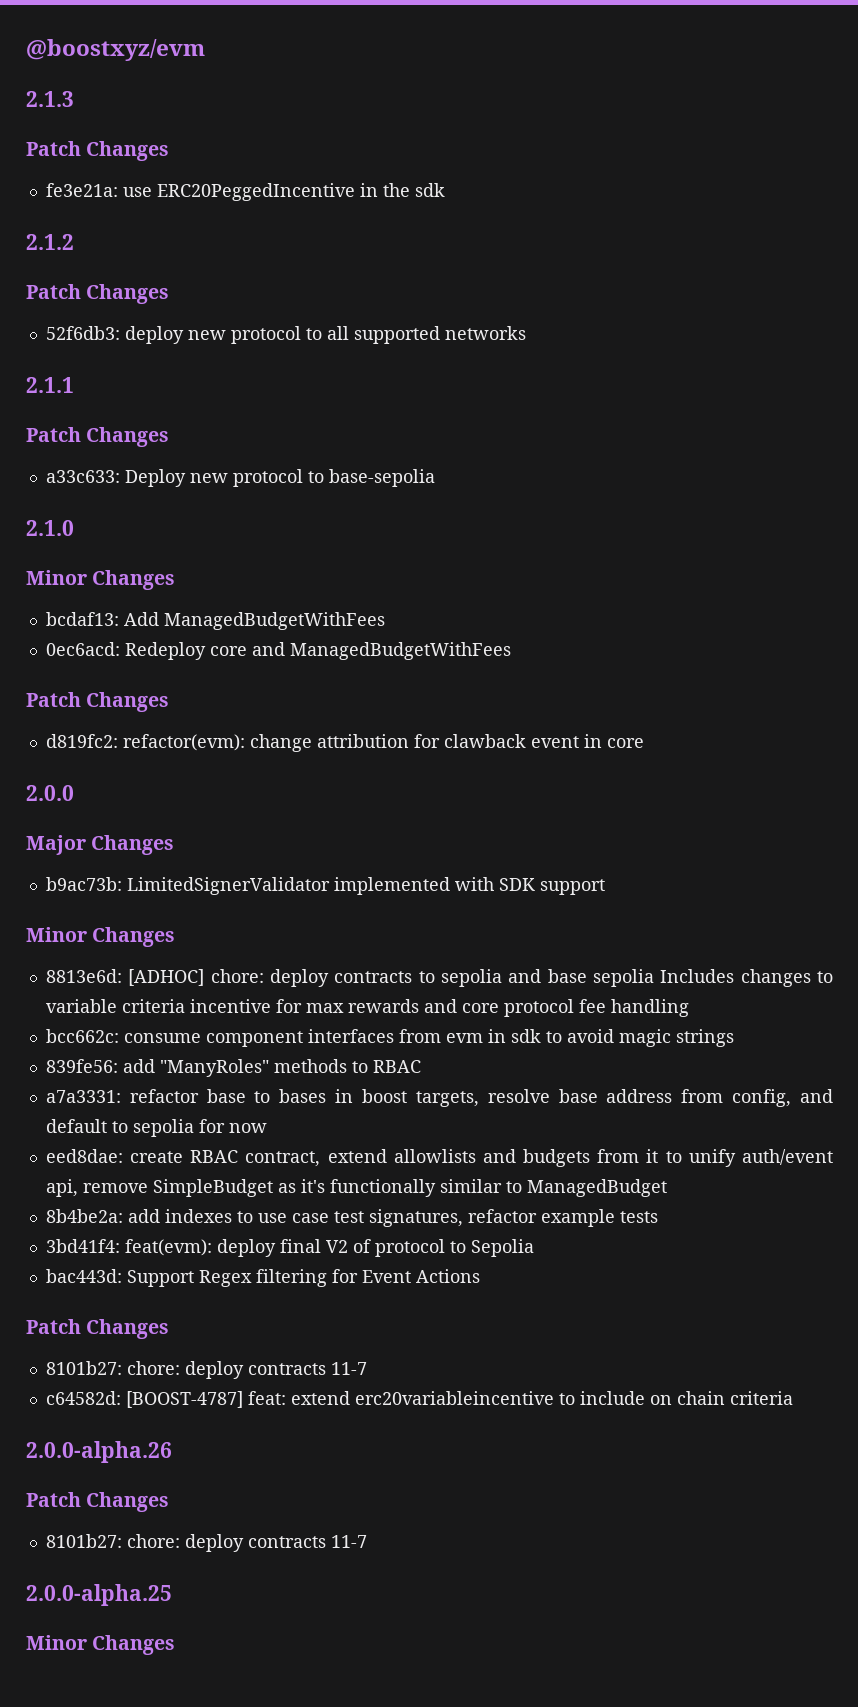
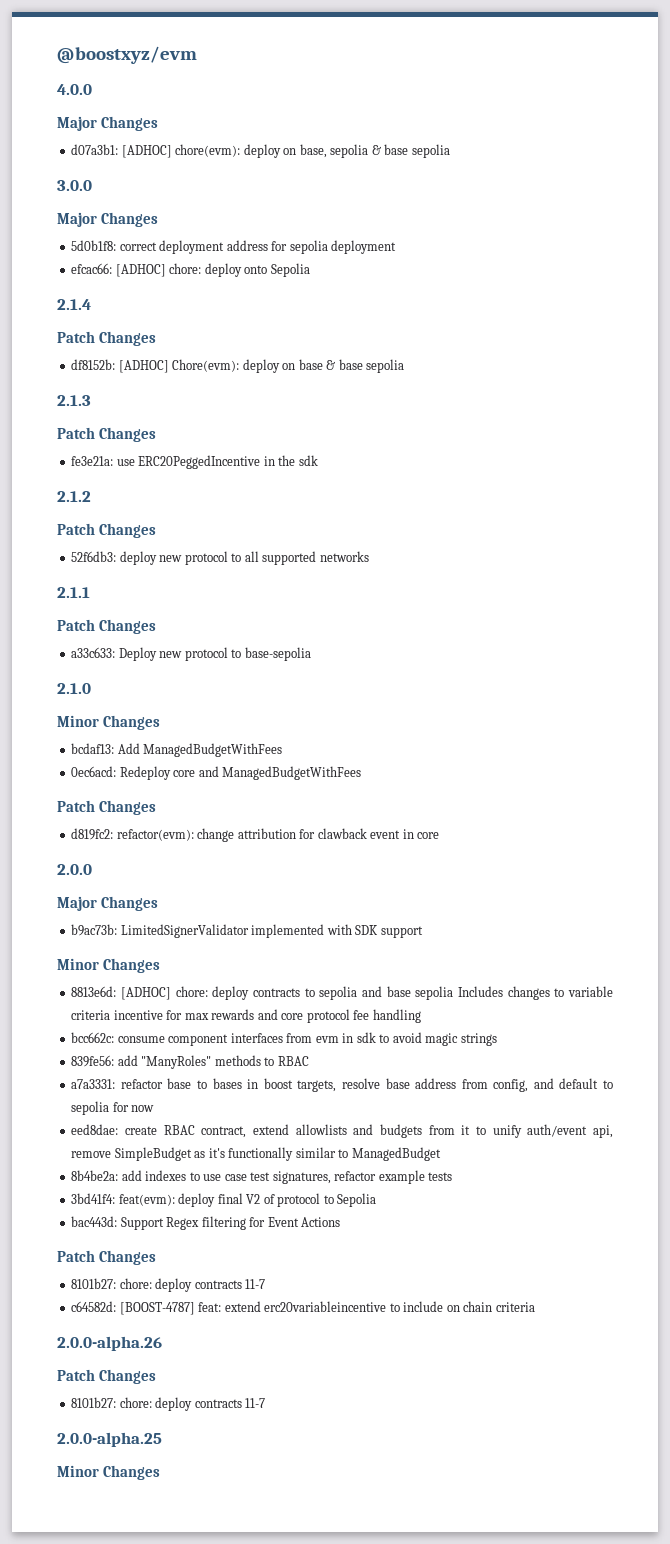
+ 4.0.0
+ Major Changes
+ d07a3b1: [ADHOC] chore(evm): deploy on base, sepolia & base sepolia
+ 3.0.0
+ Major Changes
+ 5d0b1f8: correct deployment address for sepolia deployment
+ efcac66: [ADHOC] chore: deploy onto Sepolia
+ 2.1.4
+ Patch Changes
+ df8152b: [ADHOC] Chore(evm): deploy on base & base sepolia

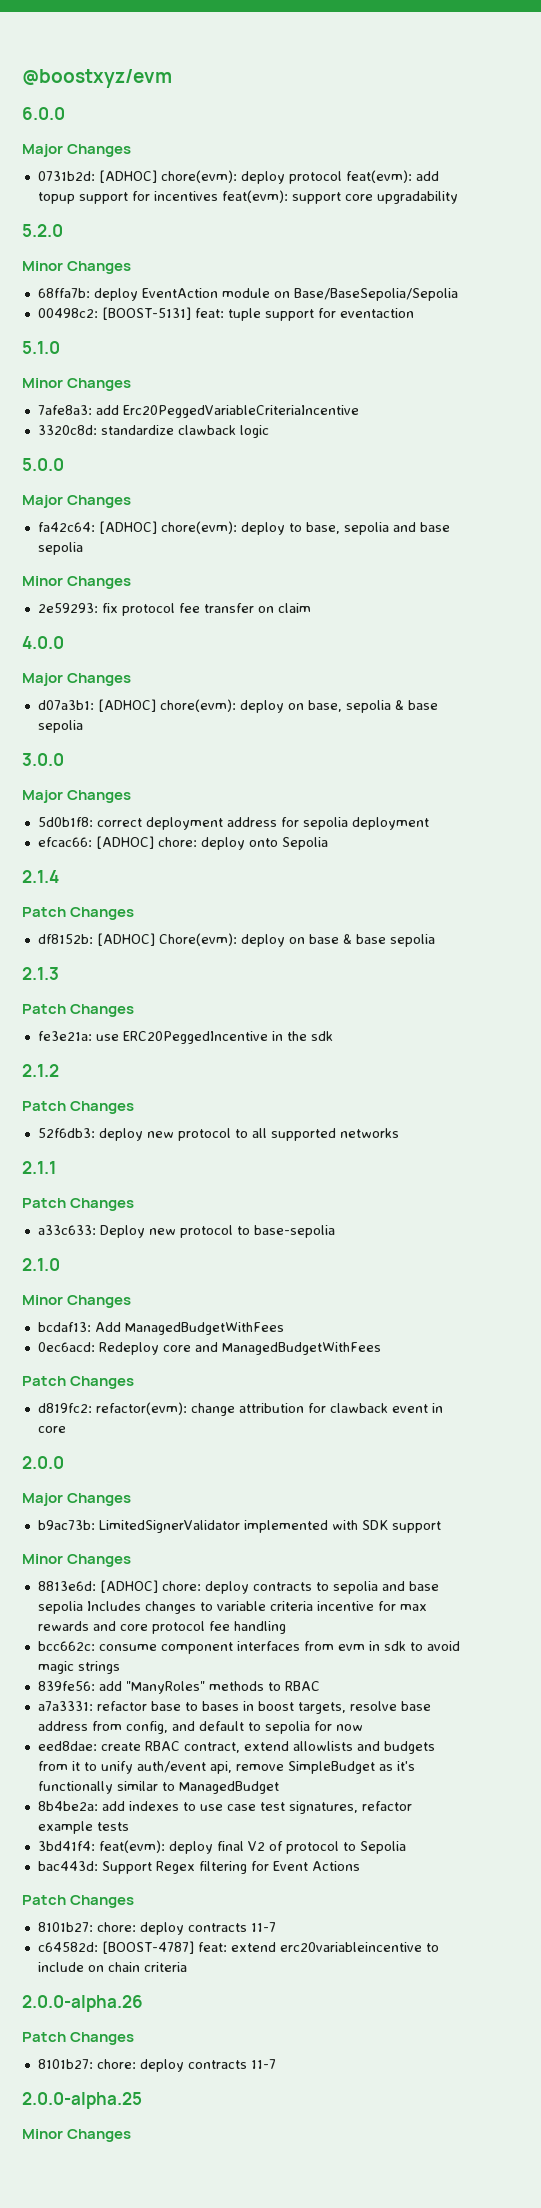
+ 6.0.0
+ Major Changes
+ 0731b2d: [ADHOC] chore(evm): deploy protocol feat(evm): add topup support for incentives feat(evm): support core upgradability
+ 5.2.0
+ Minor Changes
+ 68ffa7b: deploy EventAction module on Base/BaseSepolia/Sepolia
+ 00498c2: [BOOST-5131] feat: tuple support for eventaction
+ 5.1.0
+ Minor Changes
+ 7afe8a3: add Erc20PeggedVariableCriteriaIncentive
+ 3320c8d: standardize clawback logic
+ 5.0.0
+ Major Changes
+ fa42c64: [ADHOC] chore(evm): deploy to base, sepolia and base sepolia
+ Minor Changes
+ 2e59293: fix protocol fee transfer on claim

